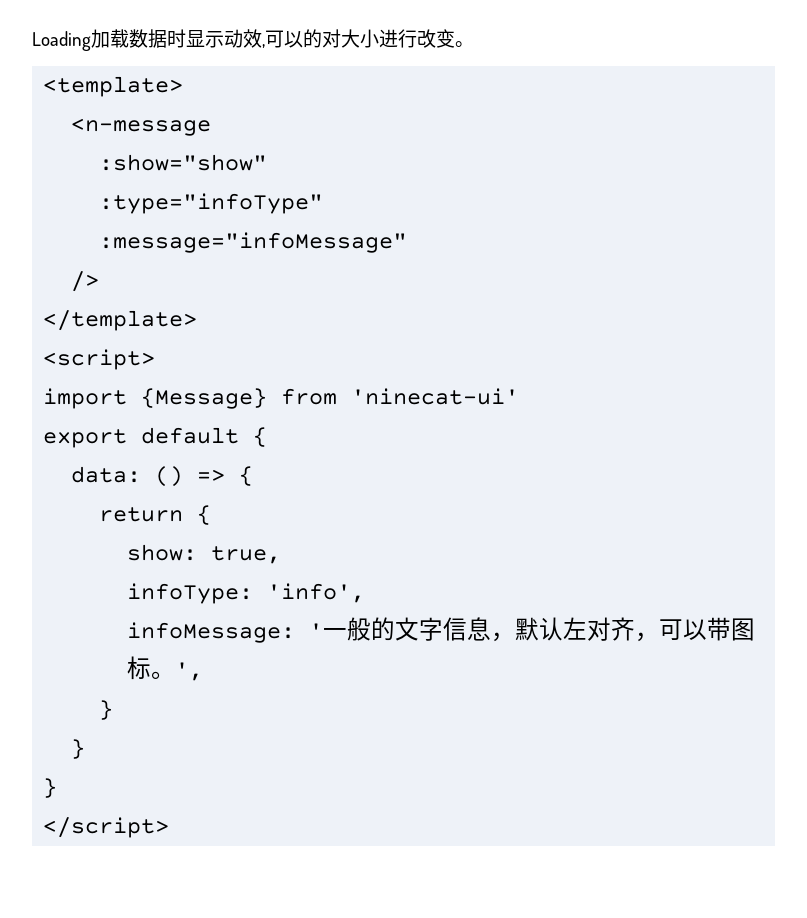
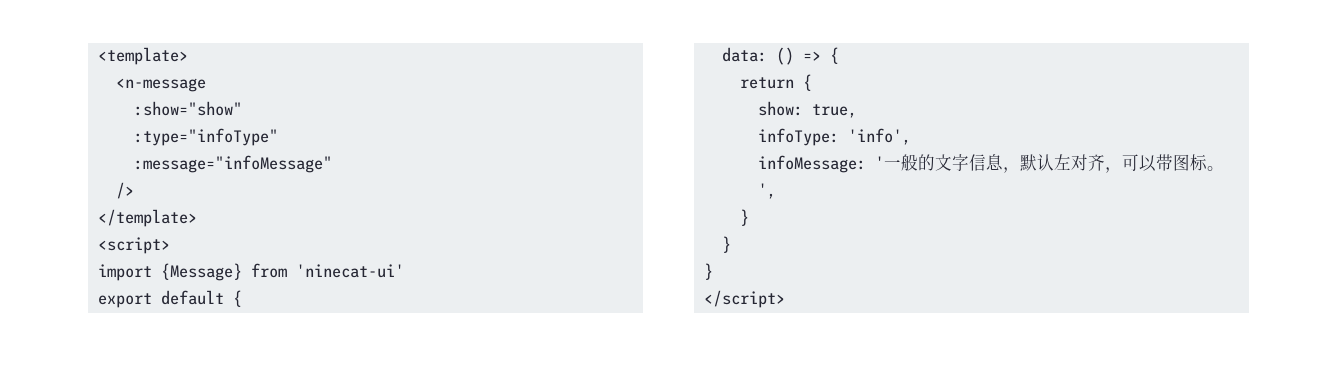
- Loading加载数据时显示动效,可以的对大小进行改变。

